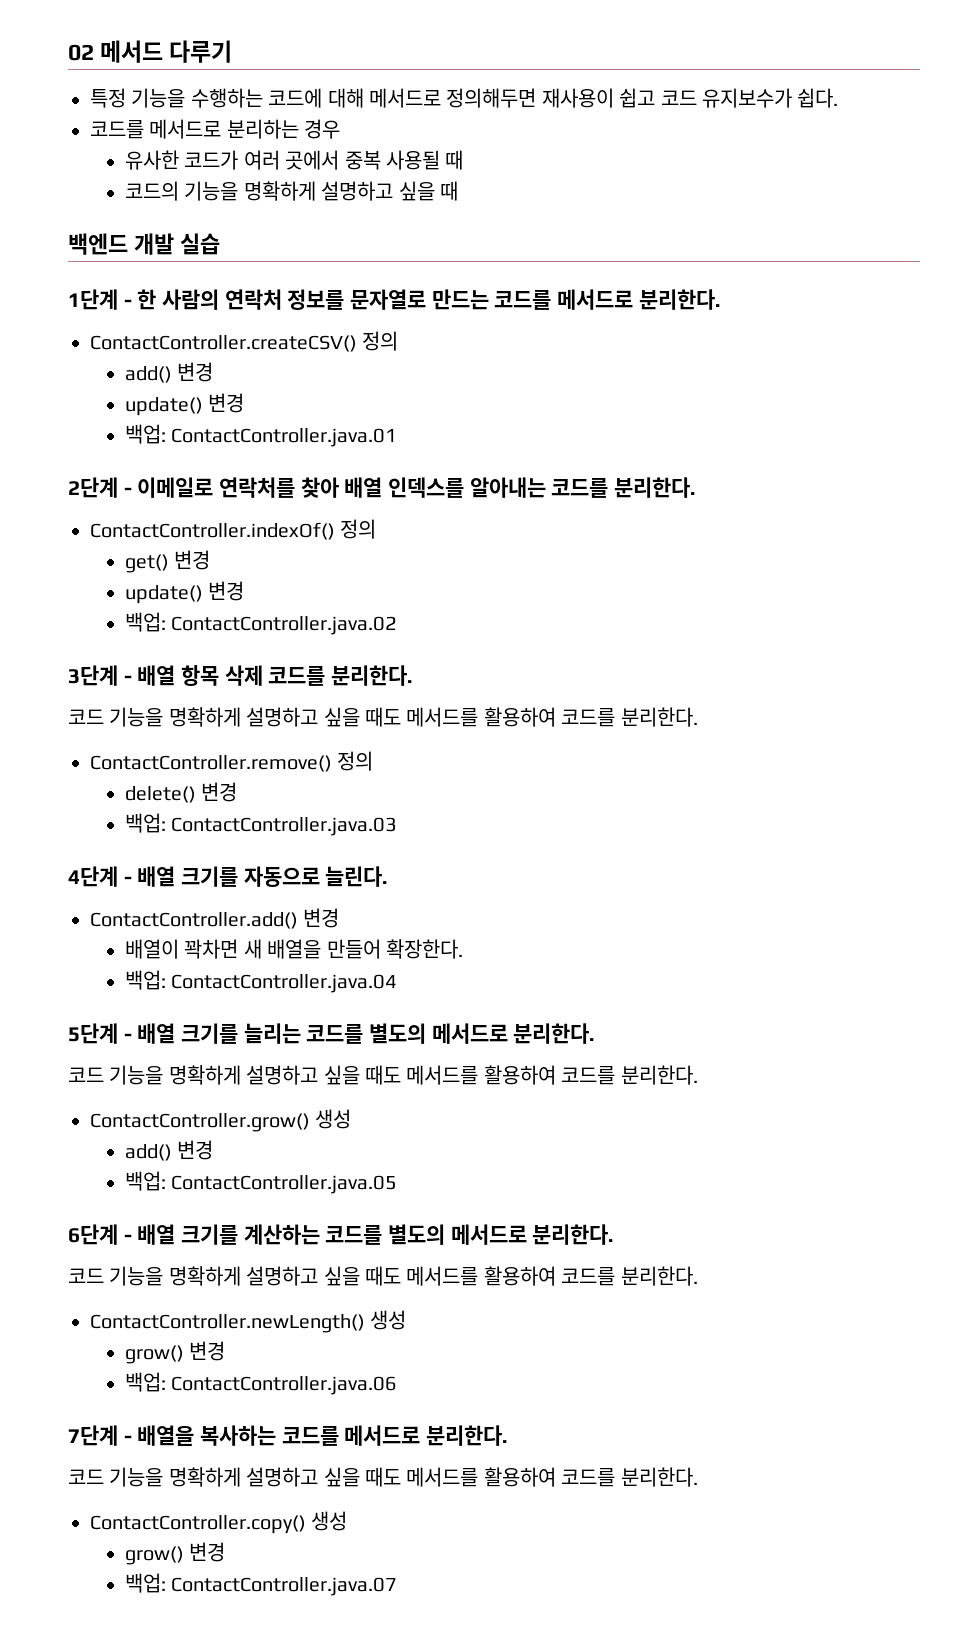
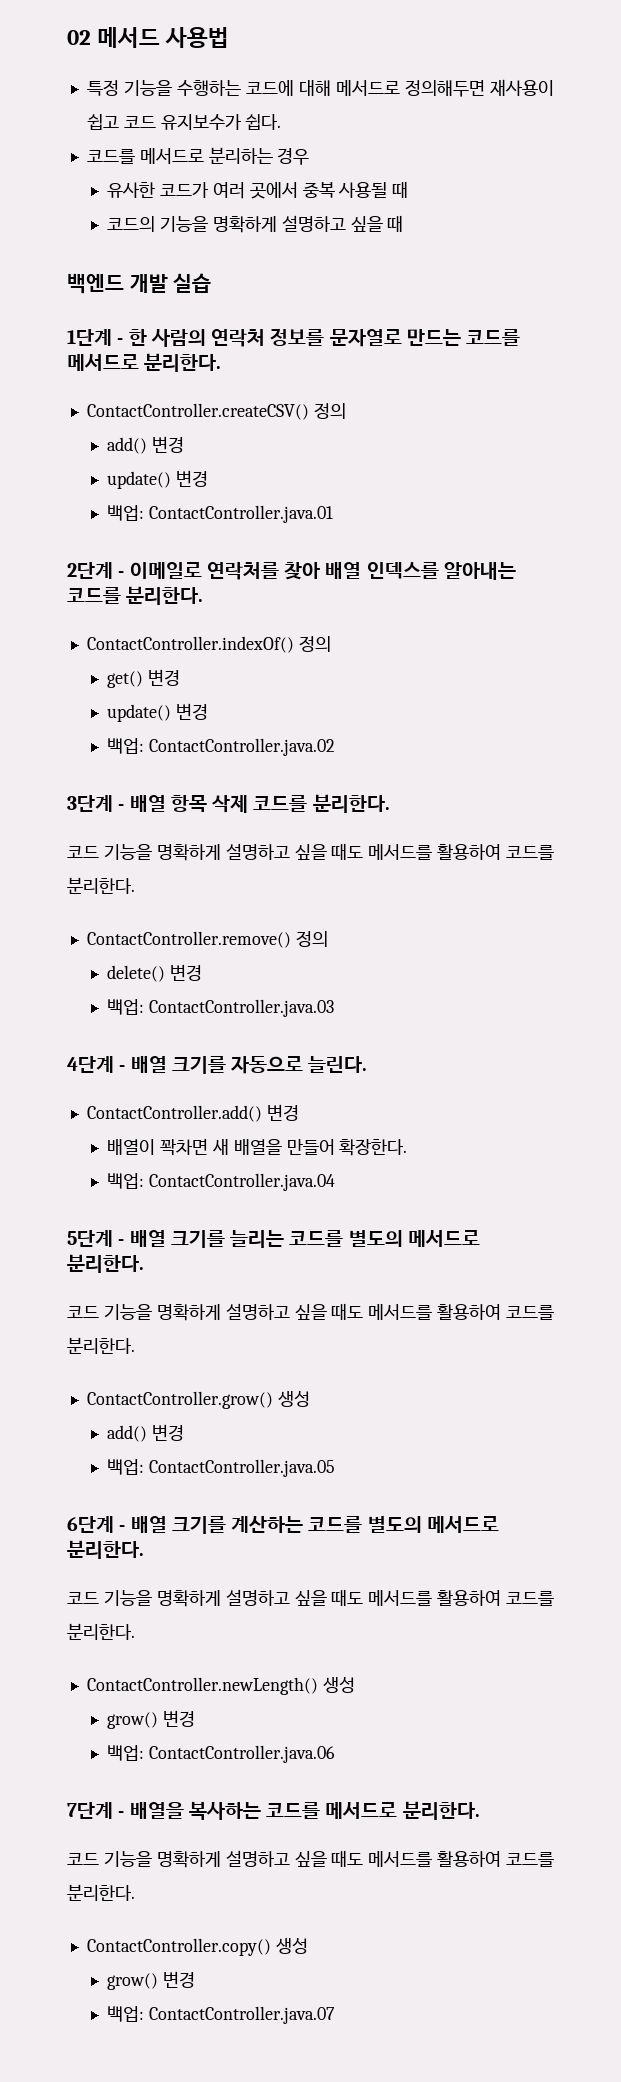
- 02 메서드 다루기
+ 02 메서드 사용법

